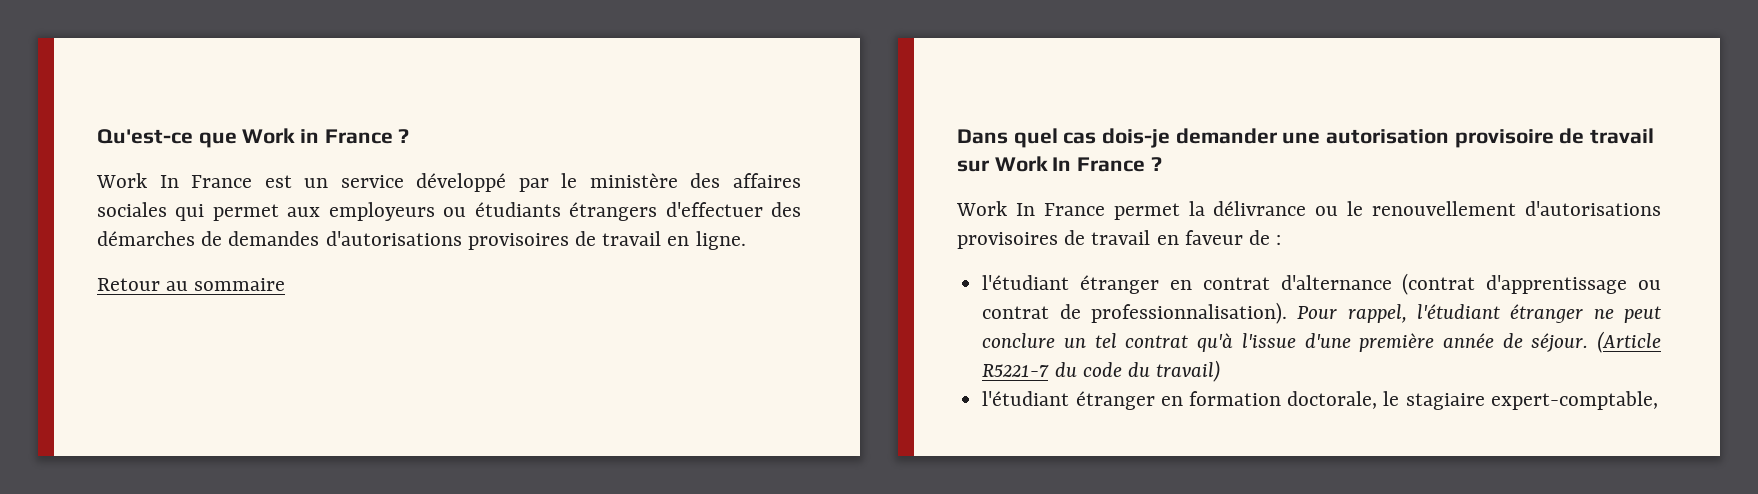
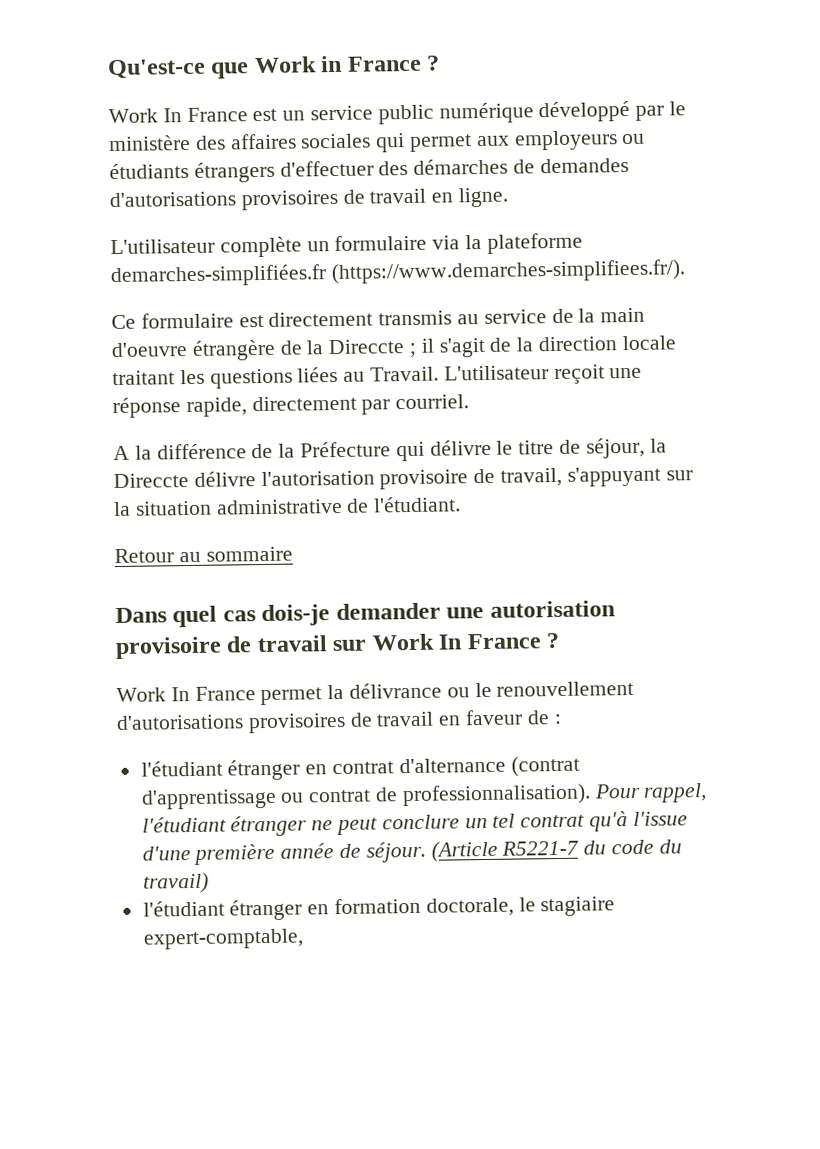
- Work In France est un service développé par le ministère des affaires sociales qui permet aux employeurs ou étudiants étrangers d'effectuer des démarches de demandes d'autorisations provisoires de travail en ligne.
+ Work In France est un service public numérique développé par le ministère des affaires sociales qui permet aux employeurs ou étudiants étrangers d'effectuer des démarches de demandes d'autorisations provisoires de travail en ligne.
+ L'utilisateur complète un formulaire via la plateforme demarches-simplifiées.fr (https://www.demarches-simplifiees.fr/).
+ Ce formulaire est directement transmis au service de la main d'oeuvre étrangère de la Direccte ; il s'agit de la direction locale traitant les questions liées au Travail. L'utilisateur reçoit une réponse rapide, directement par courriel.
+ A la différence de la Préfecture qui délivre le titre de séjour, la Direccte délivre l'autorisation provisoire de travail, s'appuyant sur la situation administrative de l'étudiant.

